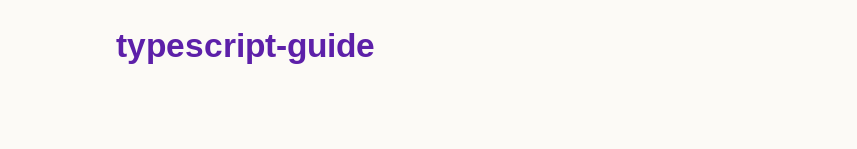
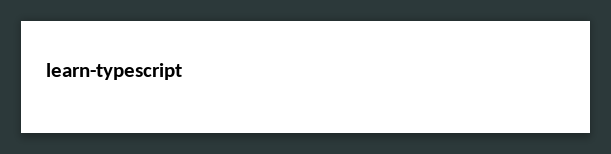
- typescript-guide
+ learn-typescript

